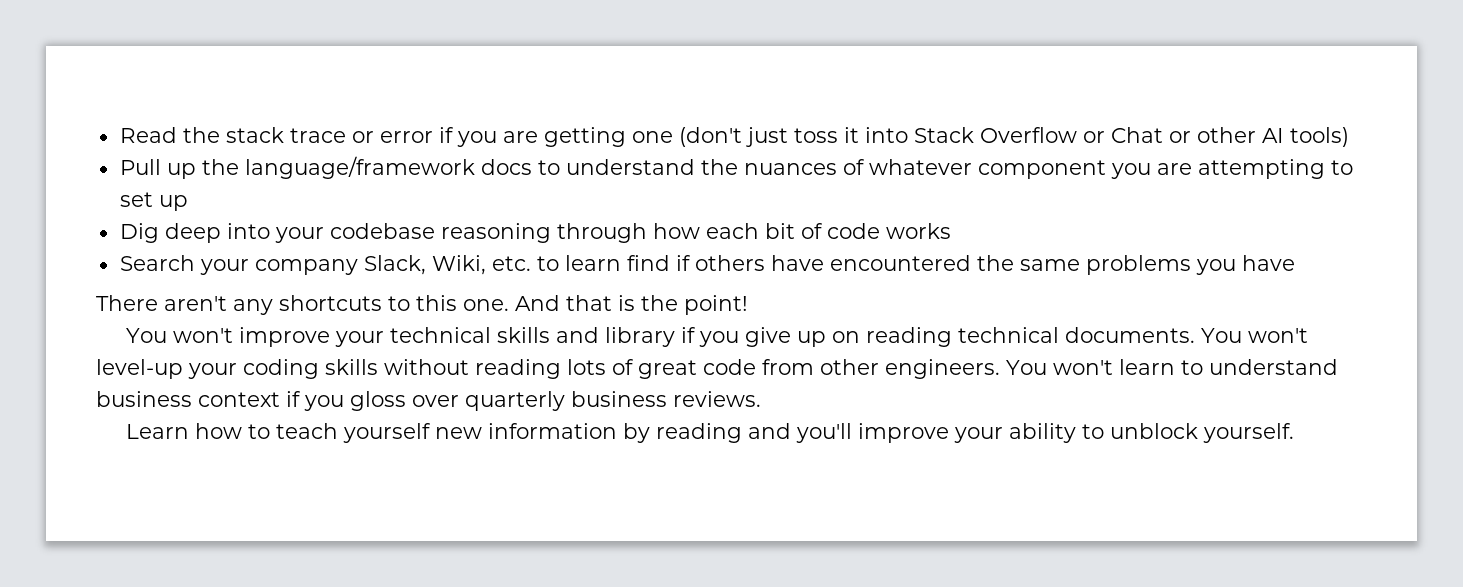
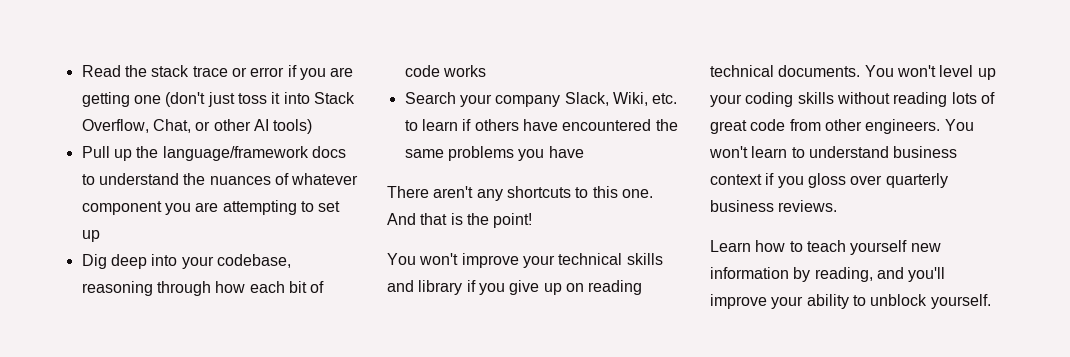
- Read the stack trace or error if you are getting one (don't just toss it into Stack Overflow or Chat or other AI tools)
+ Read the stack trace or error if you are getting one (don't just toss it into Stack Overflow, Chat, or other AI tools)
- Dig deep into your codebase reasoning through how each bit of code works
+ Dig deep into your codebase, reasoning through how each bit of code works
- Search your company Slack, Wiki, etc. to learn find if others have encountered the same problems you have
+ Search your company Slack, Wiki, etc. to learn if others have encountered the same problems you have
- You won't level-up your coding skills without reading lots of great code from other engineers.
+ You won't level up your coding skills without reading lots of great code from other engineers.
- Learn how to teach yourself new information by reading and you'll improve your ability to unblock yourself.
+ Learn how to teach yourself new information by reading, and you'll improve your ability to unblock yourself.

